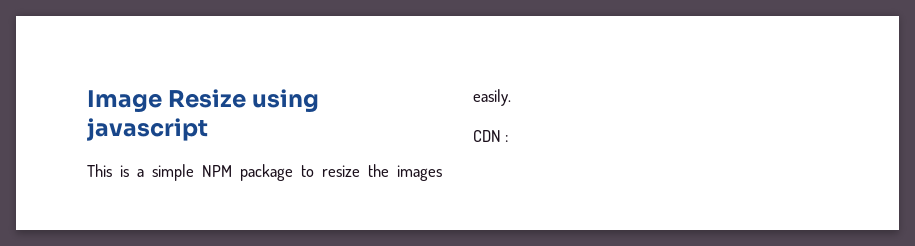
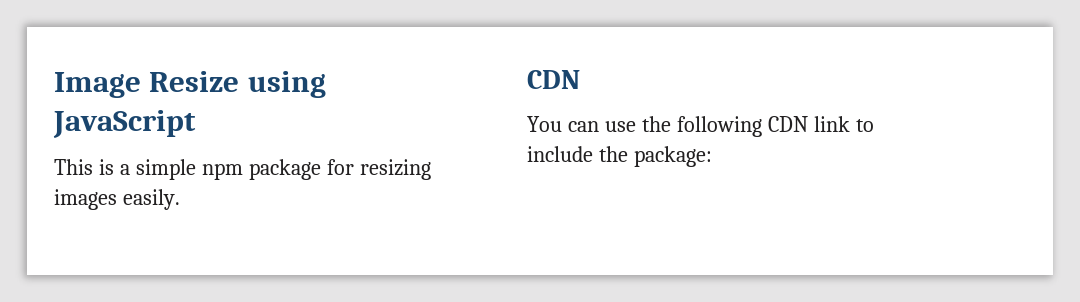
- Image Resize using javascript
+ Image Resize using JavaScript
- This is a simple NPM package to resize the images easily.
- CDN :
+ This is a simple npm package for resizing images easily.
+ CDN
+ You can use the following CDN link to include the package:

